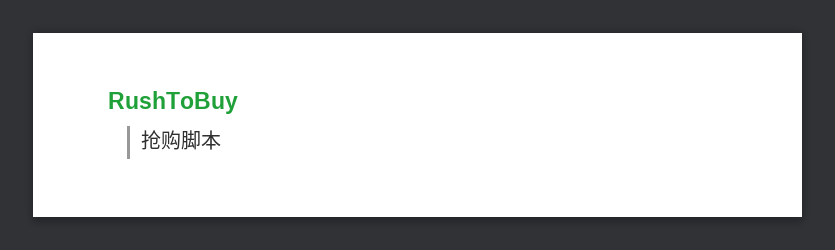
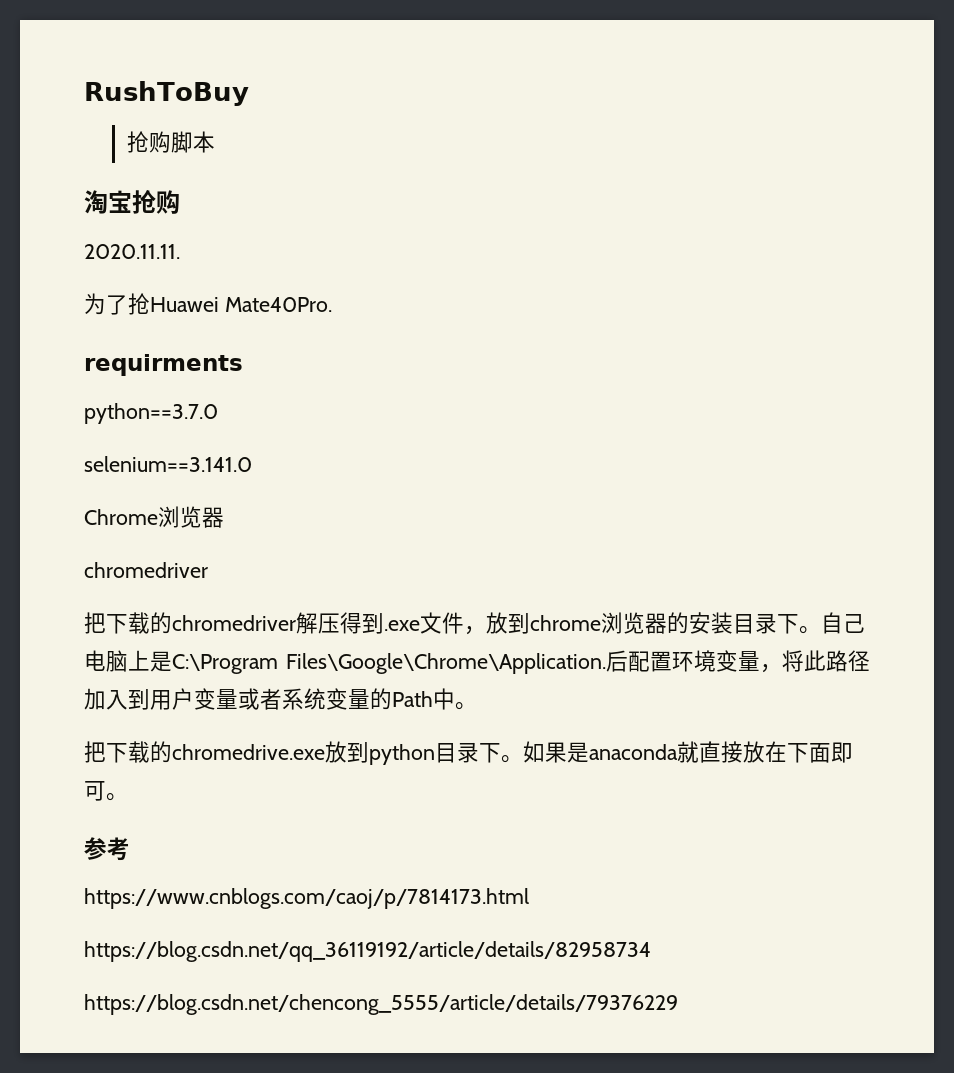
+ 淘宝抢购
+ 2020.11.11.
+ 为了抢Huawei Mate40Pro.
+ requirments
+ python==3.7.0
+ selenium==3.141.0
+ Chrome浏览器
+ chromedriver
+ 把下载的chromedriver解压得到.exe文件，放到chrome浏览器的安装目录下。自己电脑上是C:\Program Files\Google\Chrome\Application.后配置环境变量，将此路径加入到用户变量或者系统变量的Path中。
+ 把下载的chromedrive.exe放到python目录下。如果是anaconda就直接放在下面即可。
+ 参考
+ https://www.cnblogs.com/caoj/p/7814173.html
+ https://blog.csdn.net/qq_36119192/article/details/82958734
+ https://blog.csdn.net/chencong_5555/article/details/79376229

